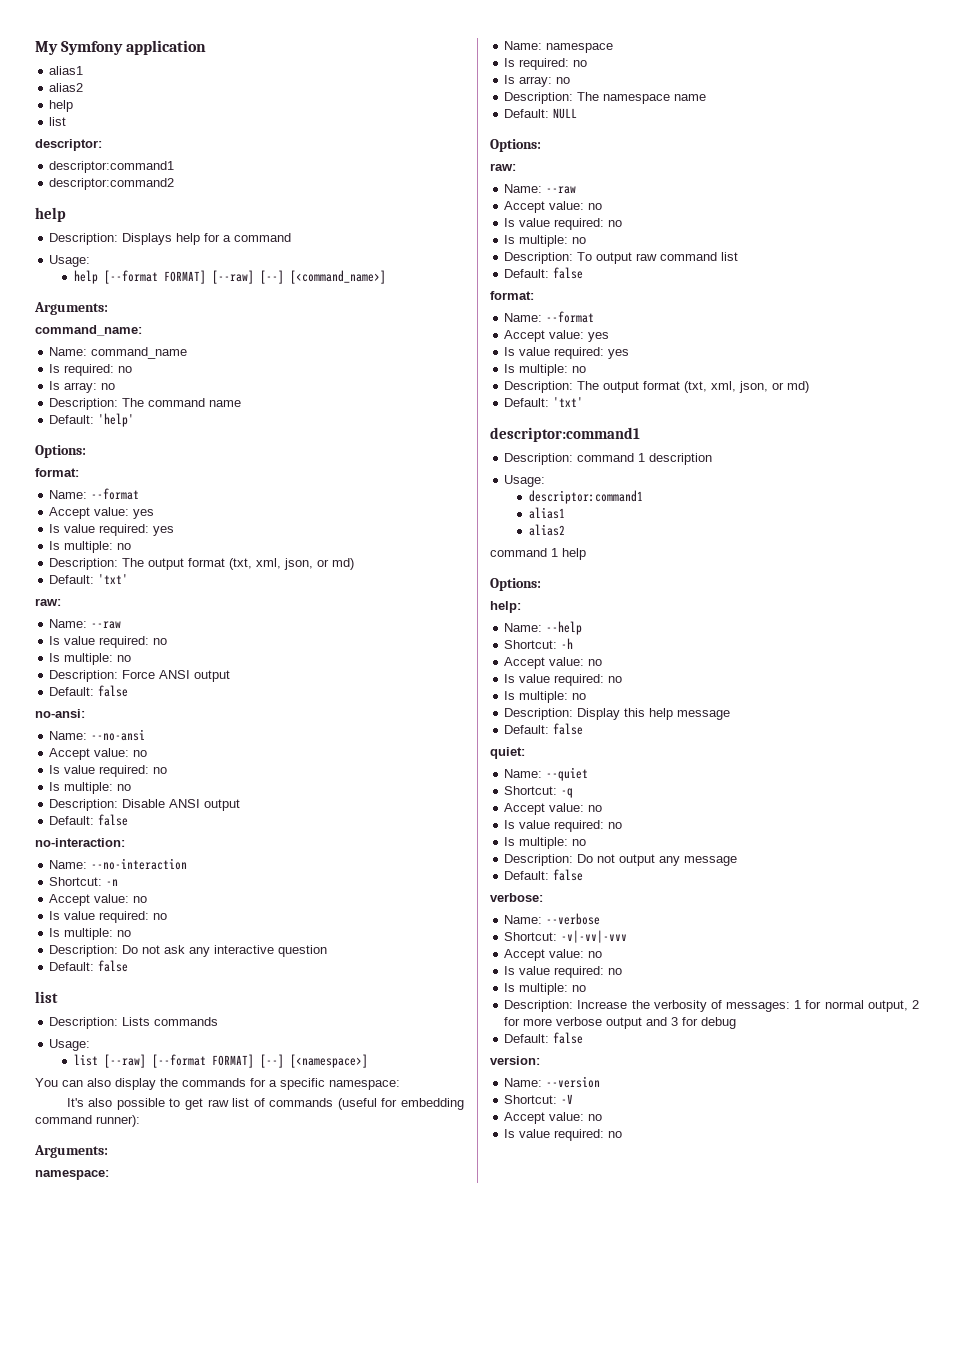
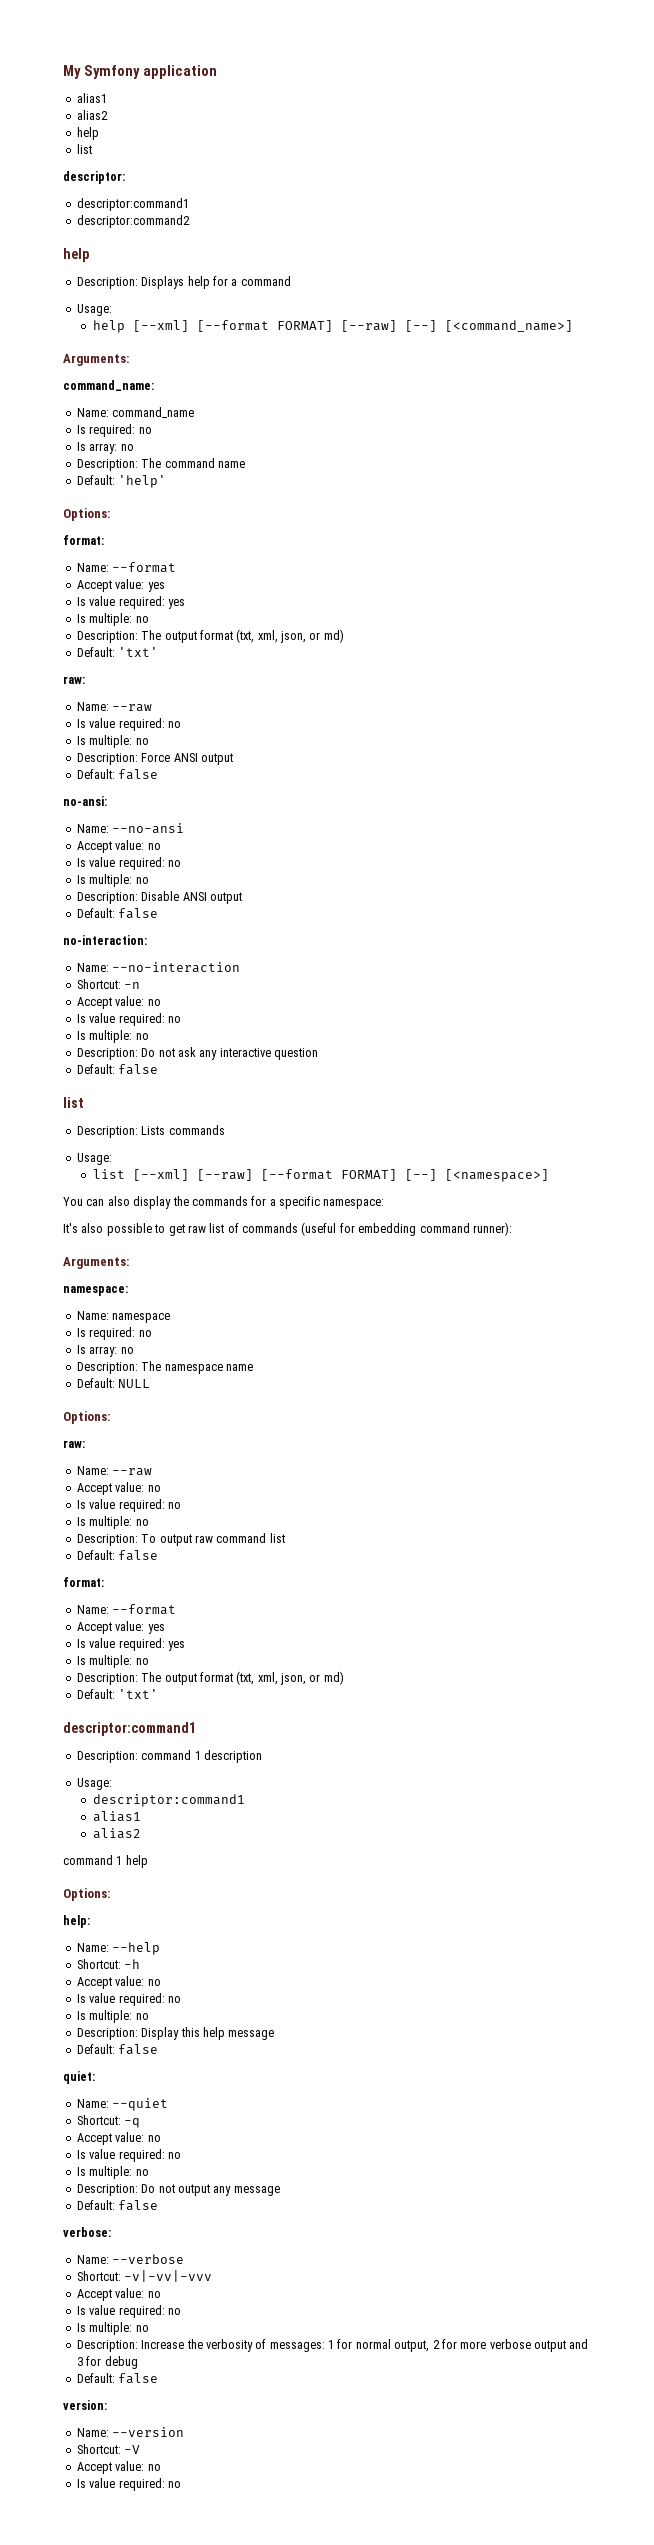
- help [--format FORMAT] [--raw] [--] [<command_name>]
+ help [--xml] [--format FORMAT] [--raw] [--] [<command_name>]
- list [--raw] [--format FORMAT] [--] [<namespace>]
+ list [--xml] [--raw] [--format FORMAT] [--] [<namespace>]

